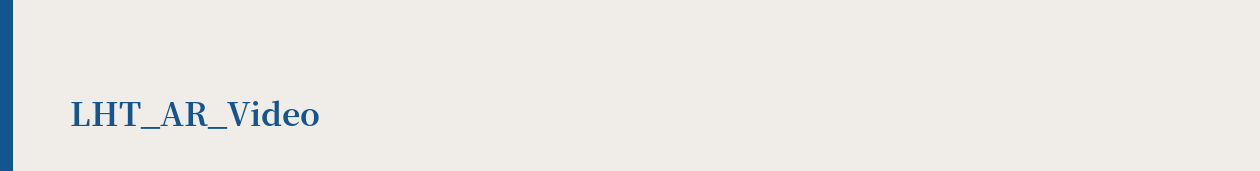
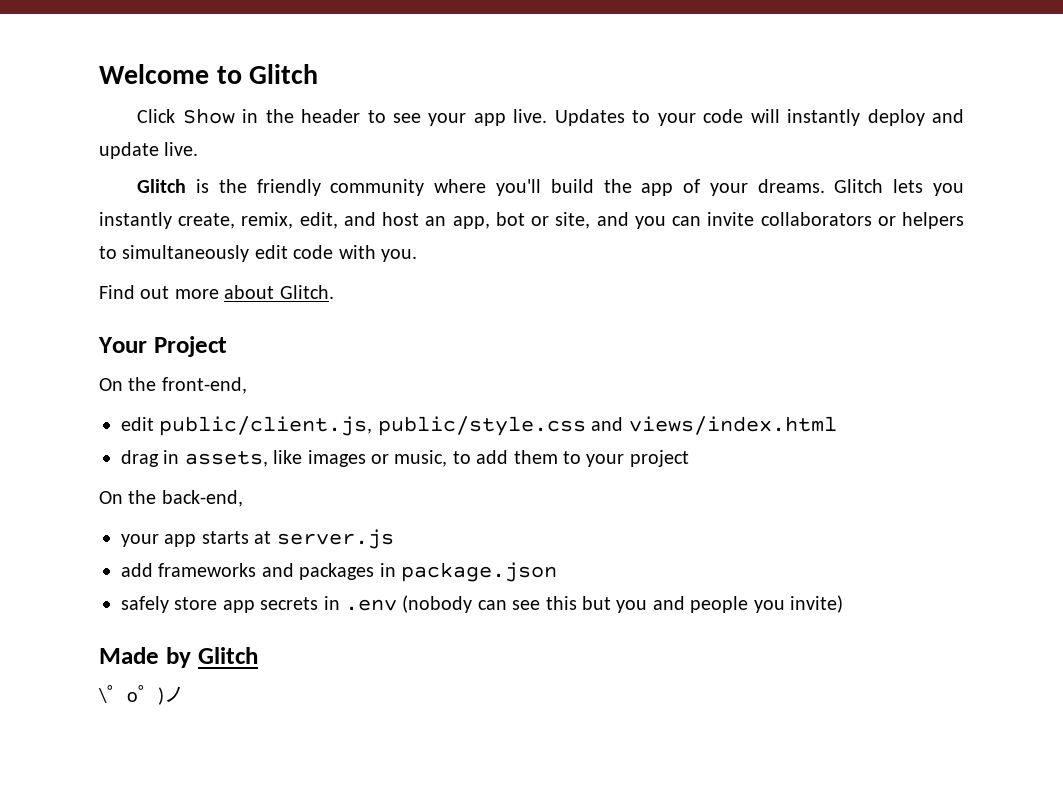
- LHT_AR_Video
+ Welcome to Glitch
+ Click Show in the header to see your app live. Updates to your code will instantly deploy and update live.
+ Glitch is the friendly community where you'll build the app of your dreams. Glitch lets you instantly create, remix, edit, and host an app, bot or site, and you can invite collaborators or helpers to simultaneously edit code with you.
+ Find out more about Glitch.
+ Your Project
+ On the front-end,
+ edit public/client.js, public/style.css and views/index.html
+ drag in assets, like images or music, to add them to your project
+ On the back-end,
+ your app starts at server.js
+ add frameworks and packages in package.json
+ safely store app secrets in .env (nobody can see this but you and people you invite)
+ Made by Glitch
+ \゜o゜)ノ

